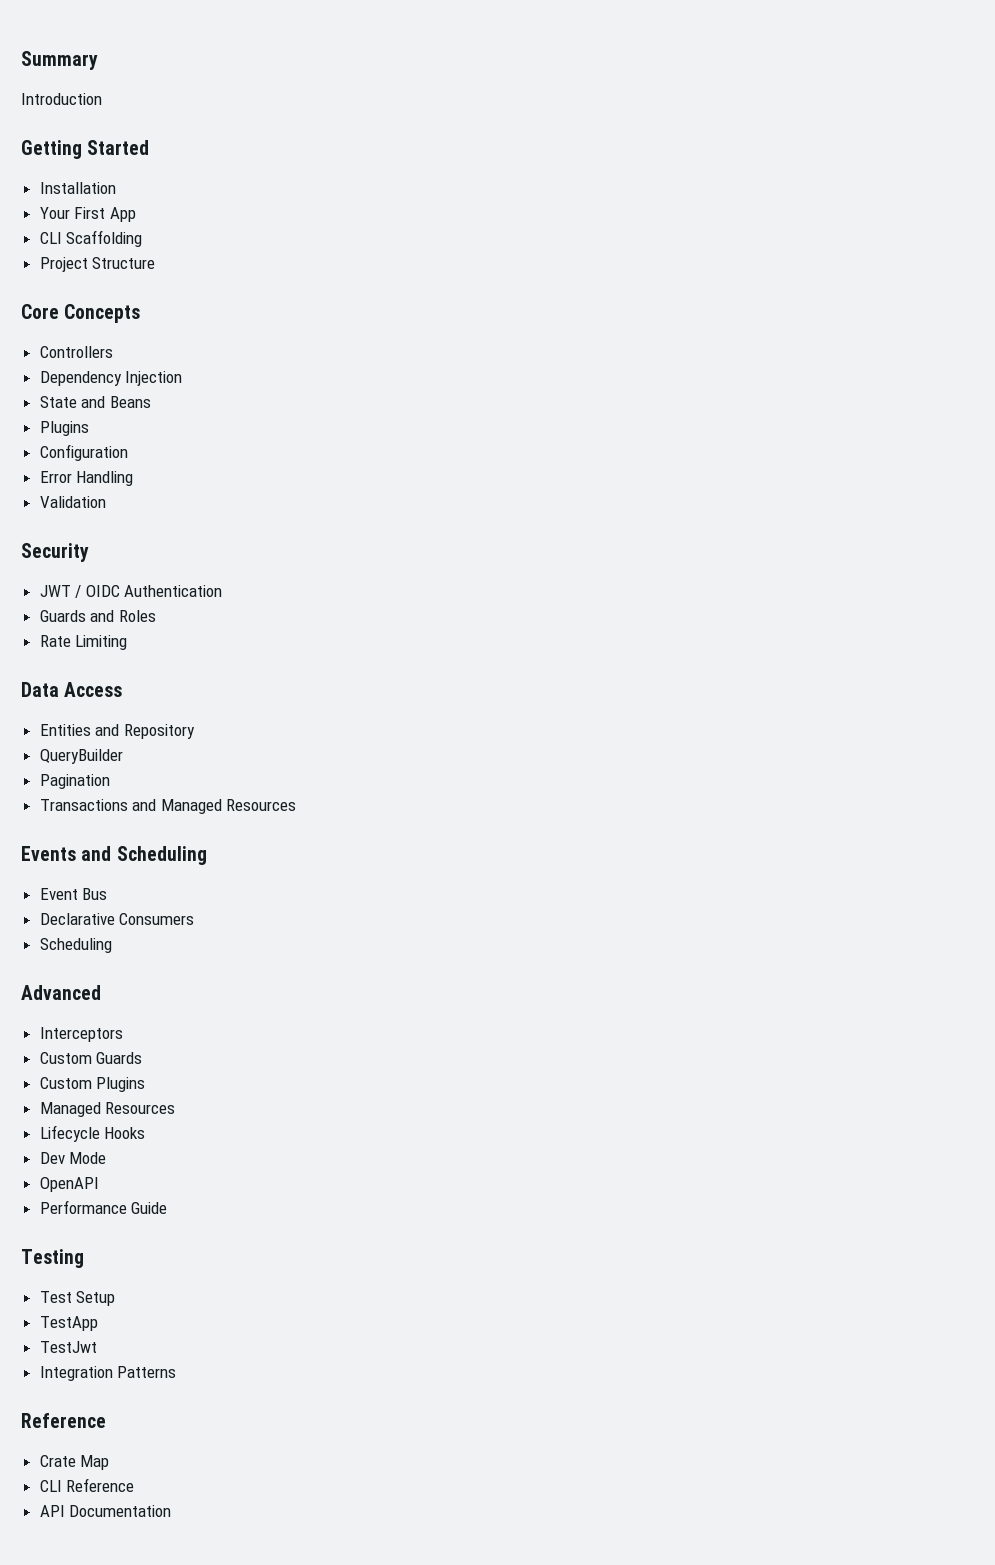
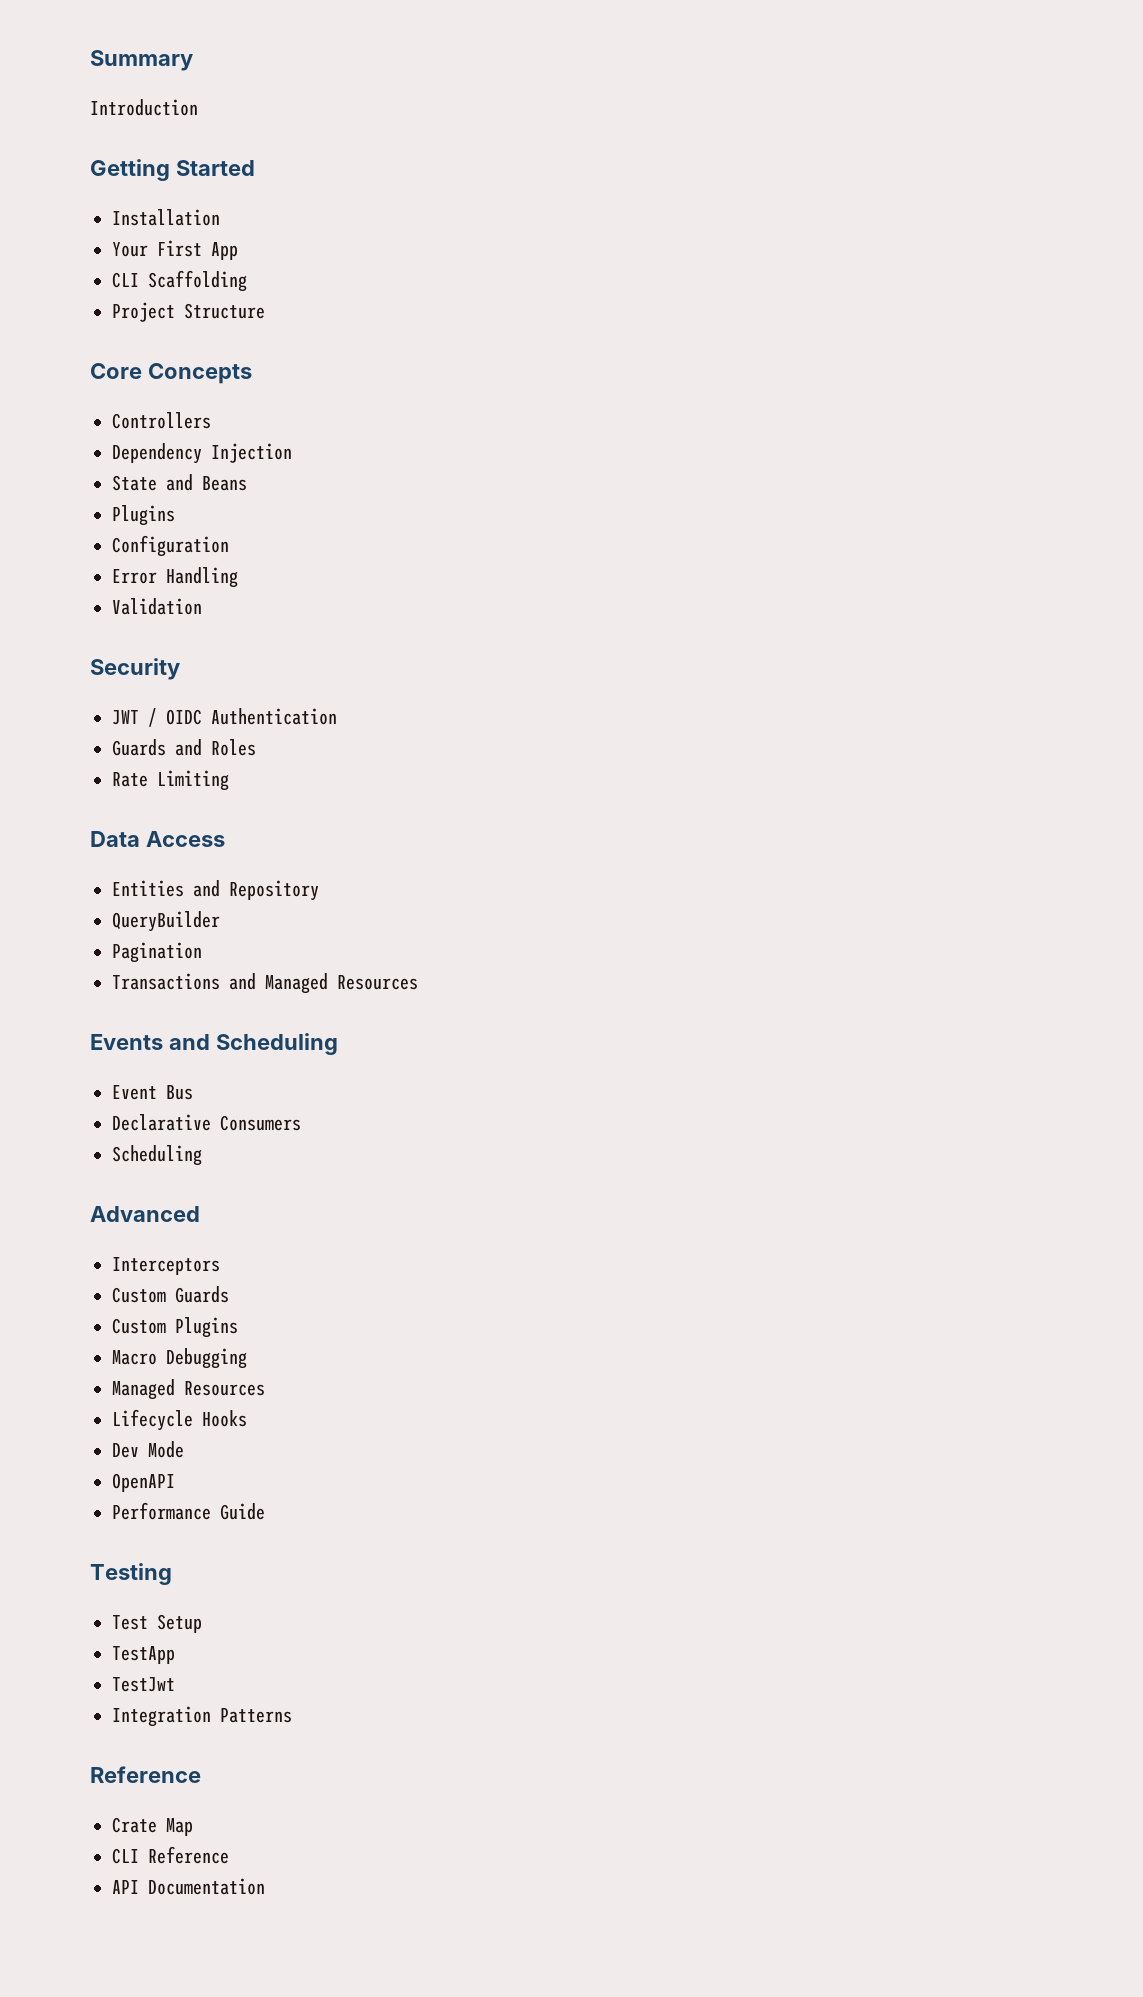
+ Macro Debugging

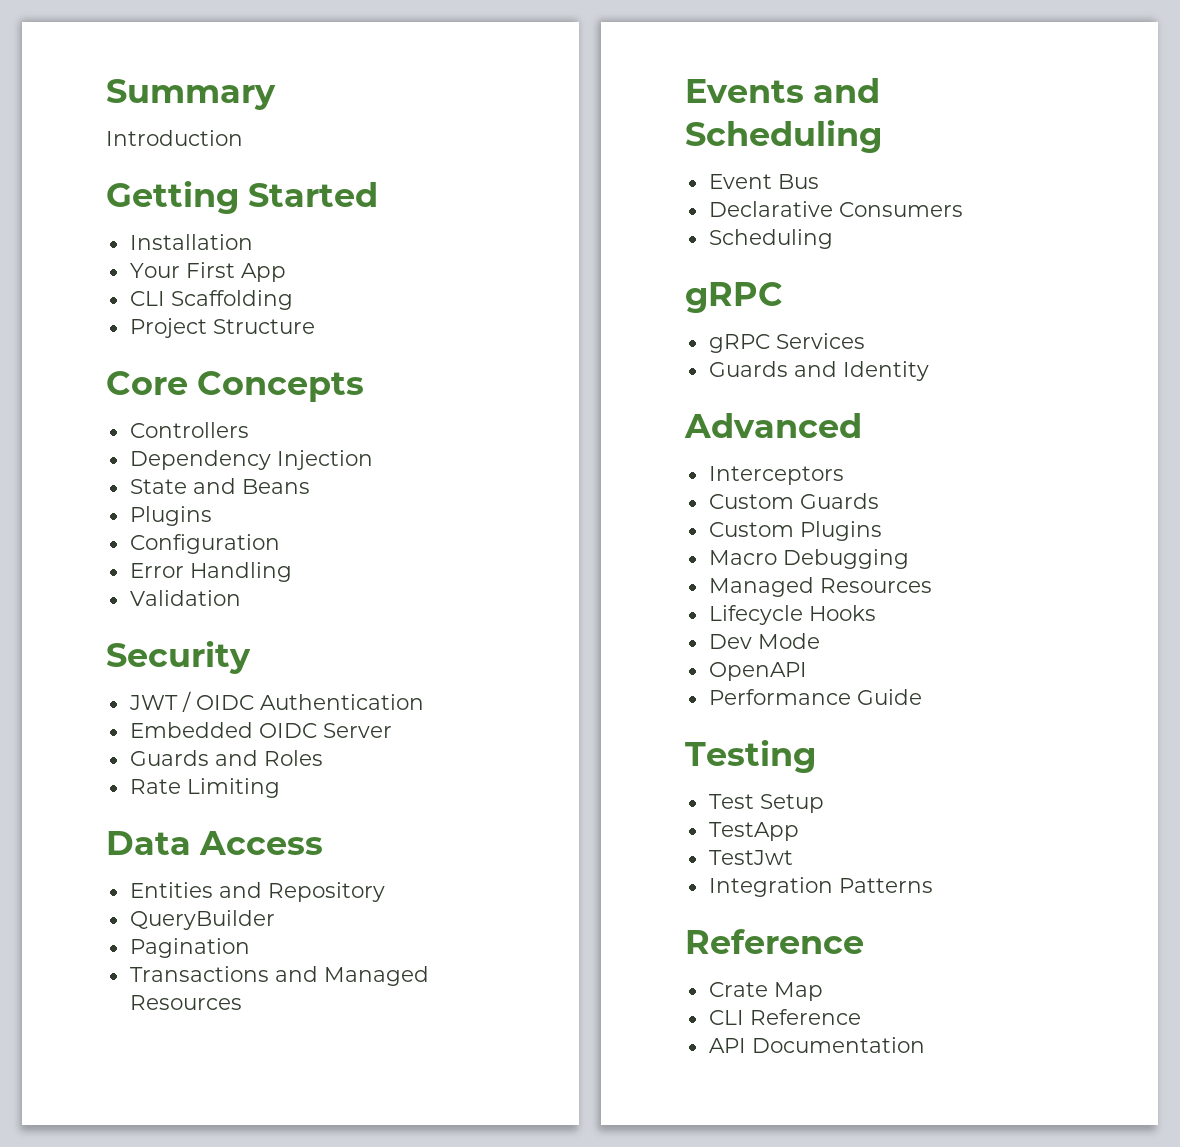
+ Embedded OIDC Server
  Declarative Consumers
  Scheduling
+ gRPC
+ gRPC Services
+ Guards and Identity

